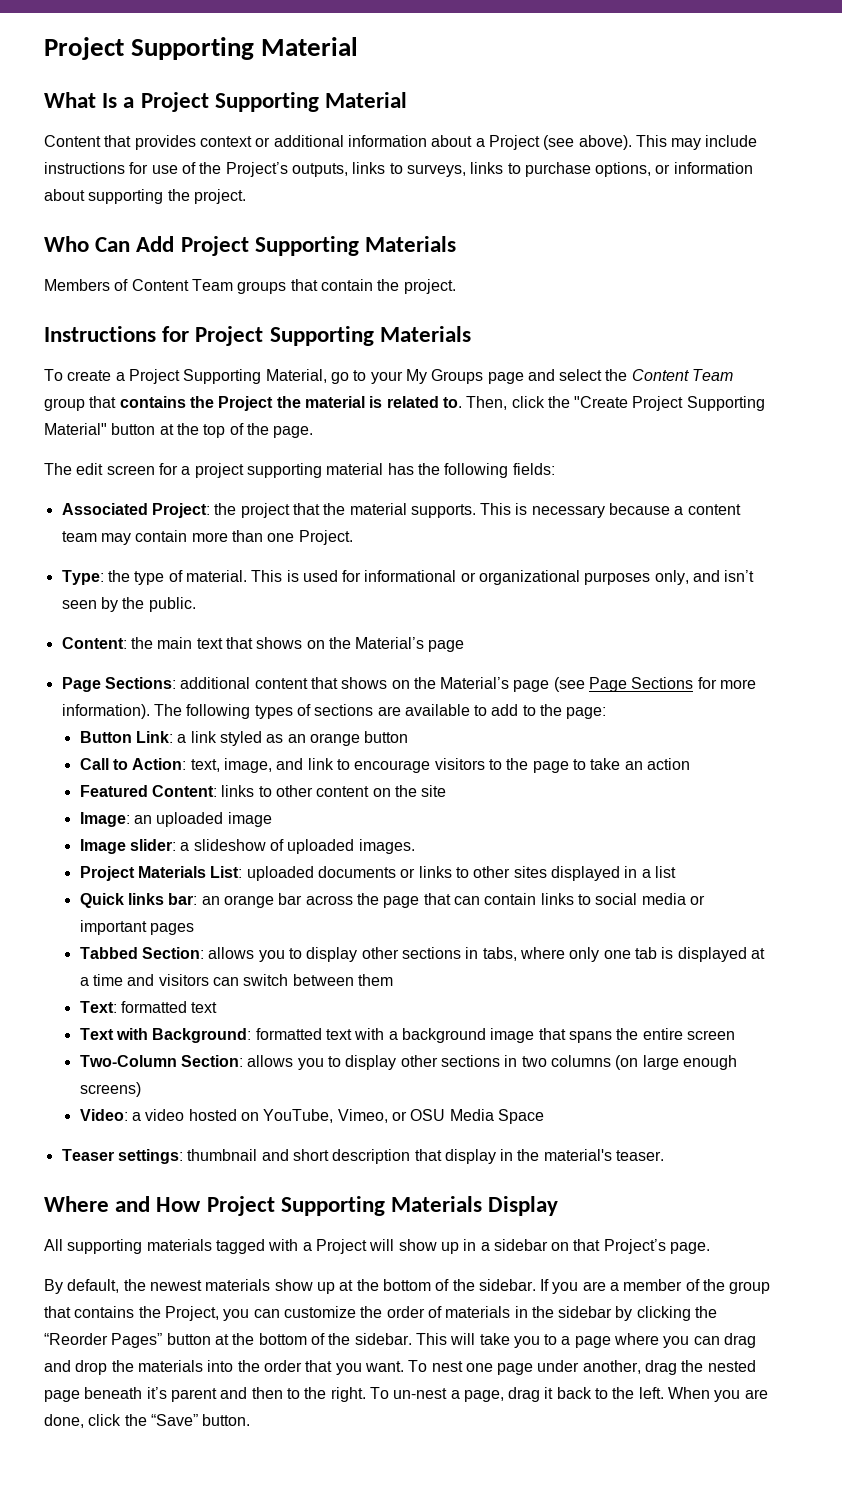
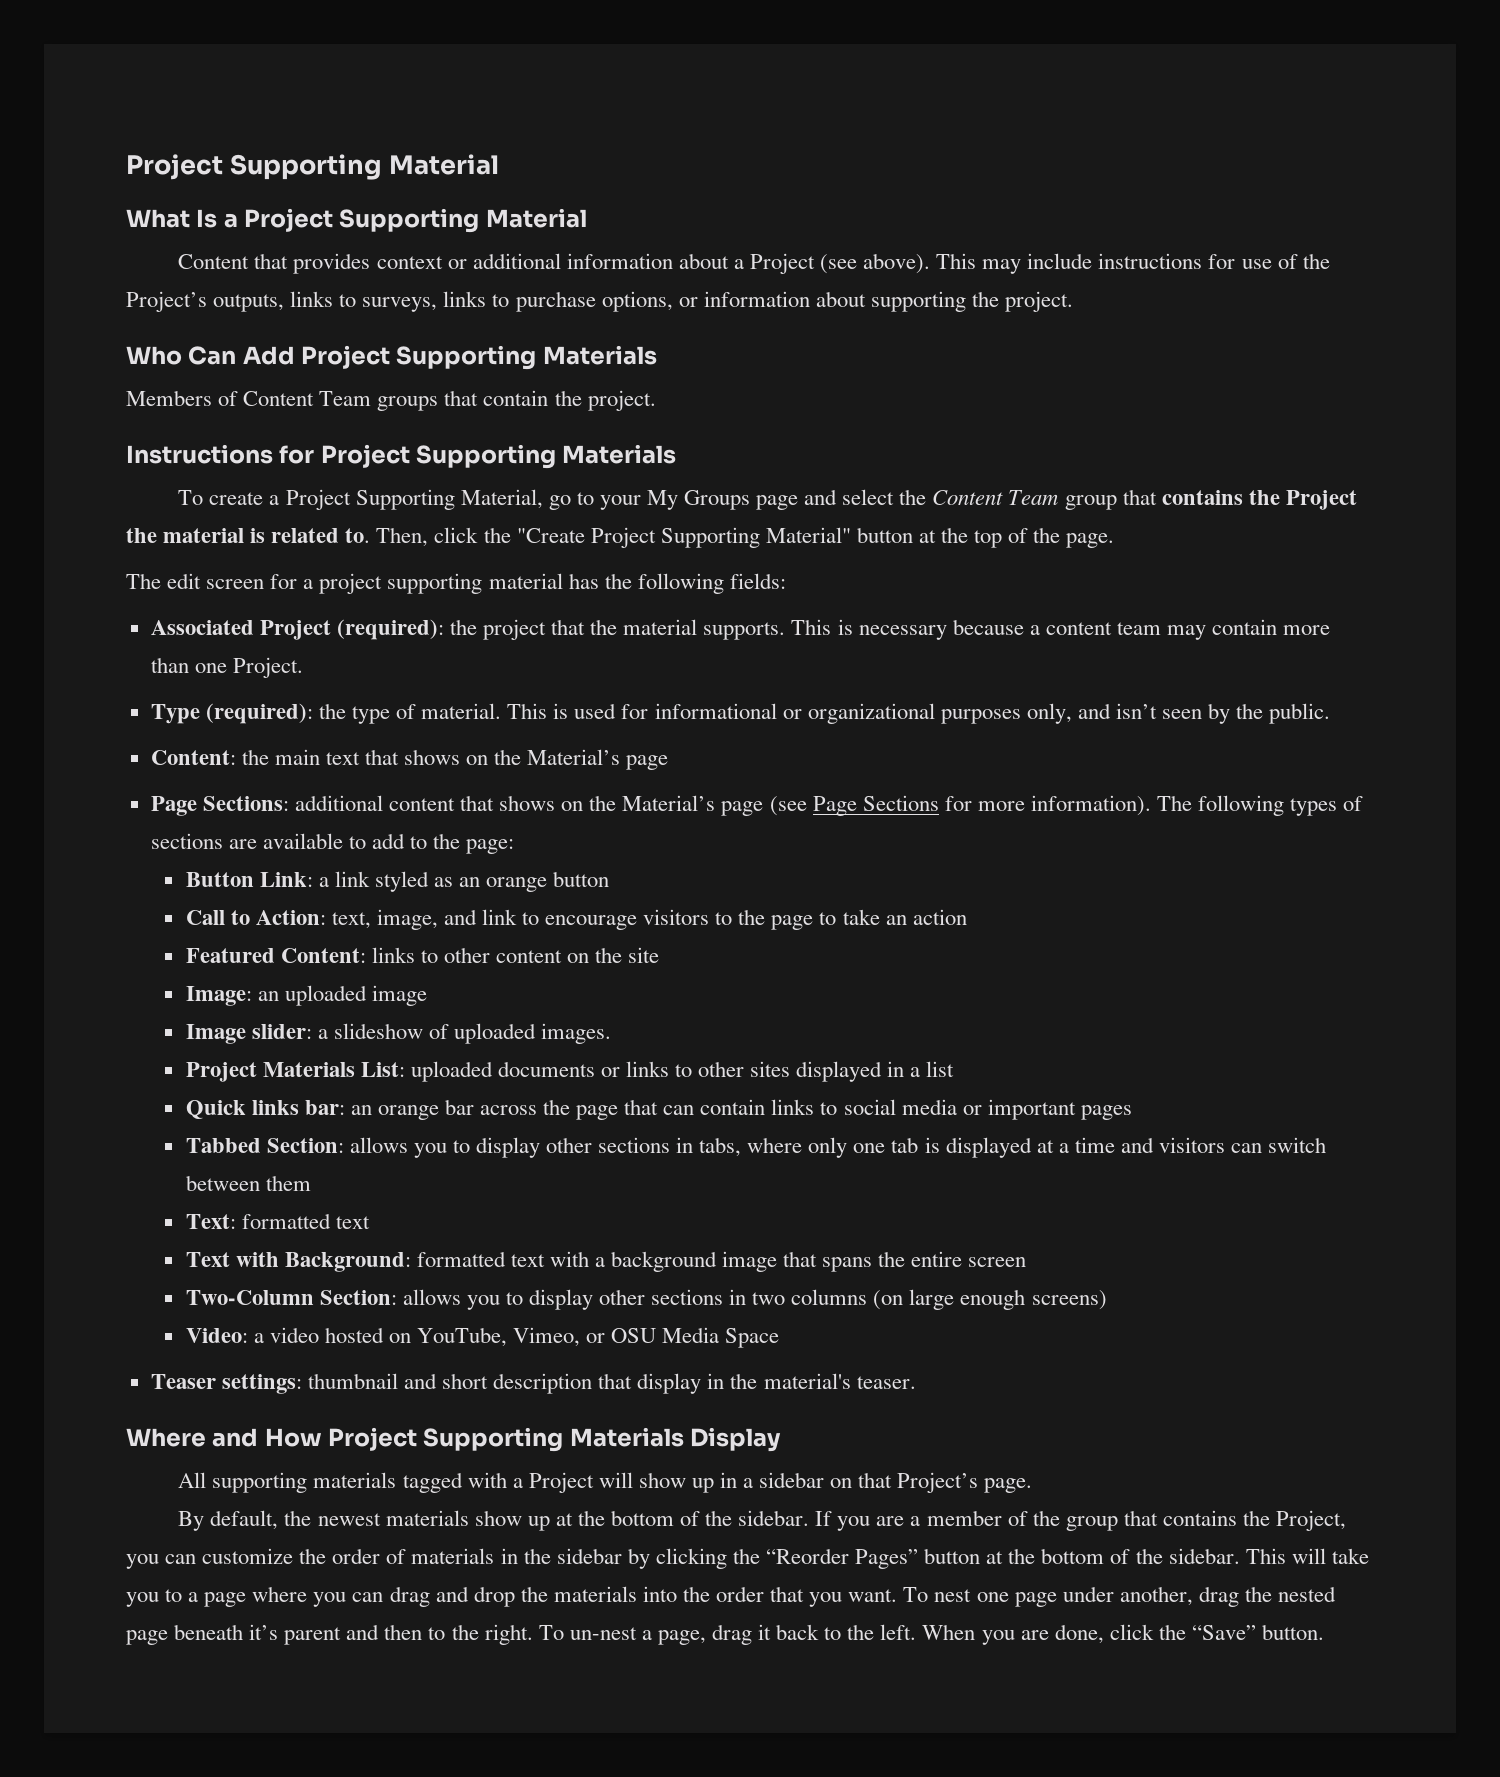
- Associated Project: the project that the material supports.
+ Associated Project (required): the project that the material supports.
- Type: the type of material.
+ Type (required): the type of material.

